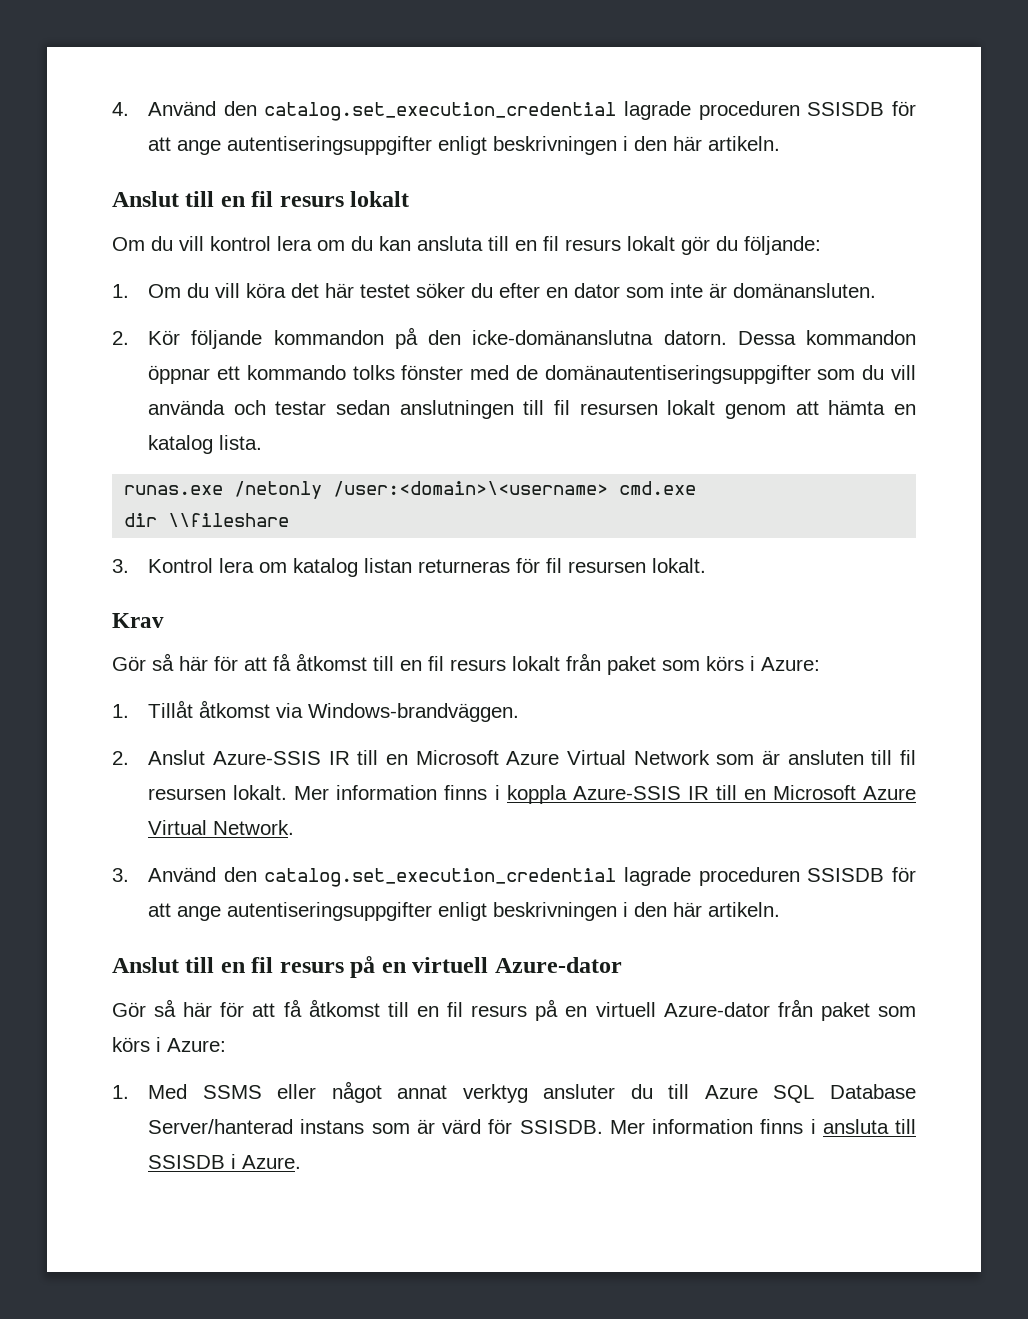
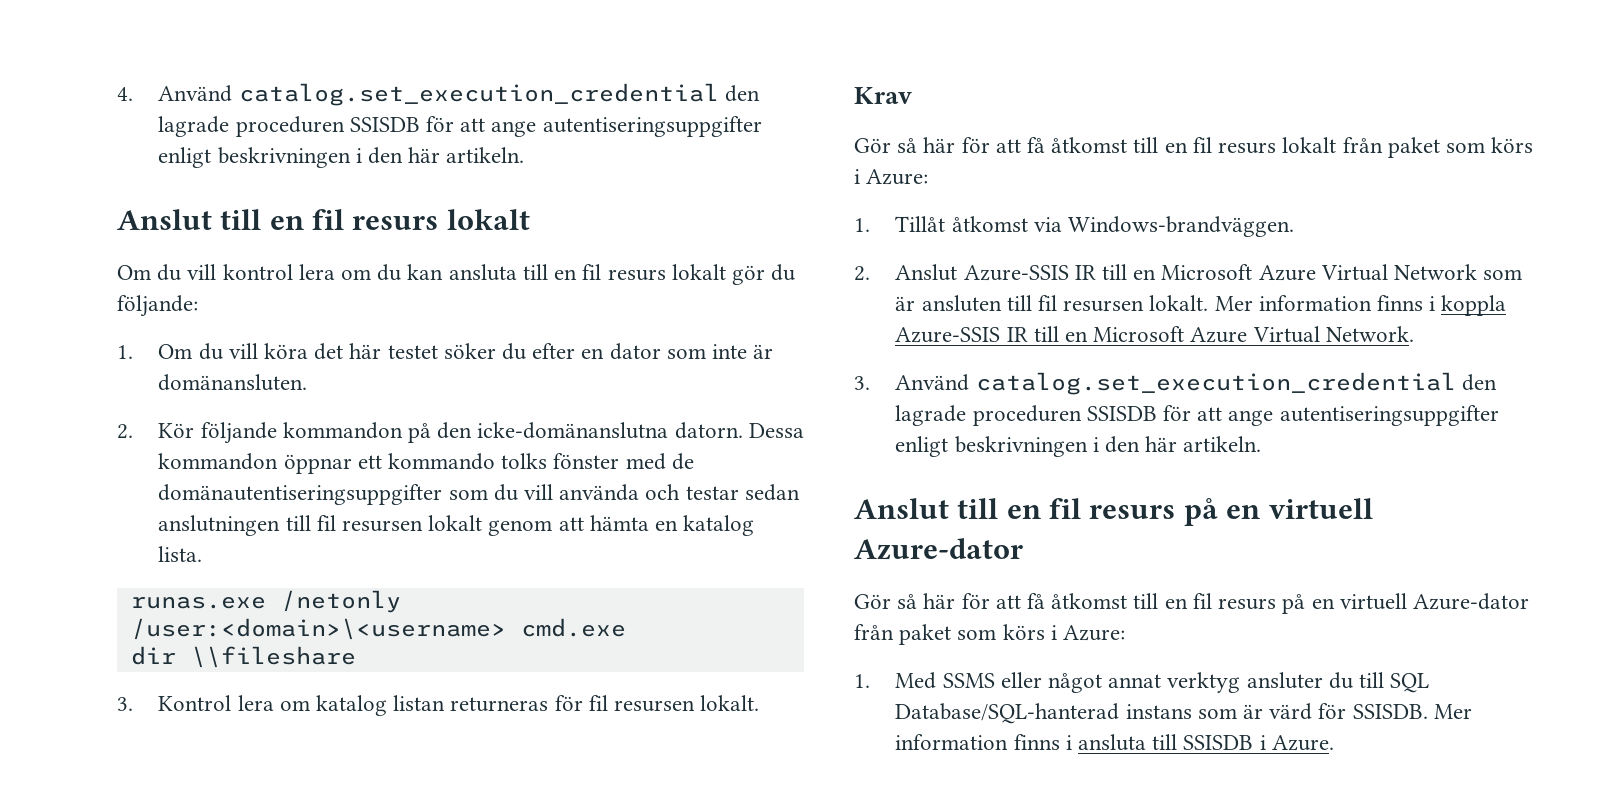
- 4. Använd den catalog.set_execution_credential lagrade proceduren SSISDB för att ange autentiseringsuppgifter enligt beskrivningen i den här artikeln.
+ 4. Använd catalog.set_execution_credential den lagrade proceduren SSISDB för att ange autentiseringsuppgifter enligt beskrivningen i den här artikeln.
- 3. Använd den catalog.set_execution_credential lagrade proceduren SSISDB för att ange autentiseringsuppgifter enligt beskrivningen i den här artikeln.
+ 3. Använd catalog.set_execution_credential den lagrade proceduren SSISDB för att ange autentiseringsuppgifter enligt beskrivningen i den här artikeln.
- 1. Med SSMS eller något annat verktyg ansluter du till Azure SQL Database Server/hanterad instans som är värd för SSISDB.
+ 1. Med SSMS eller något annat verktyg ansluter du till SQL Database/SQL-hanterad instans som är värd för SSISDB.

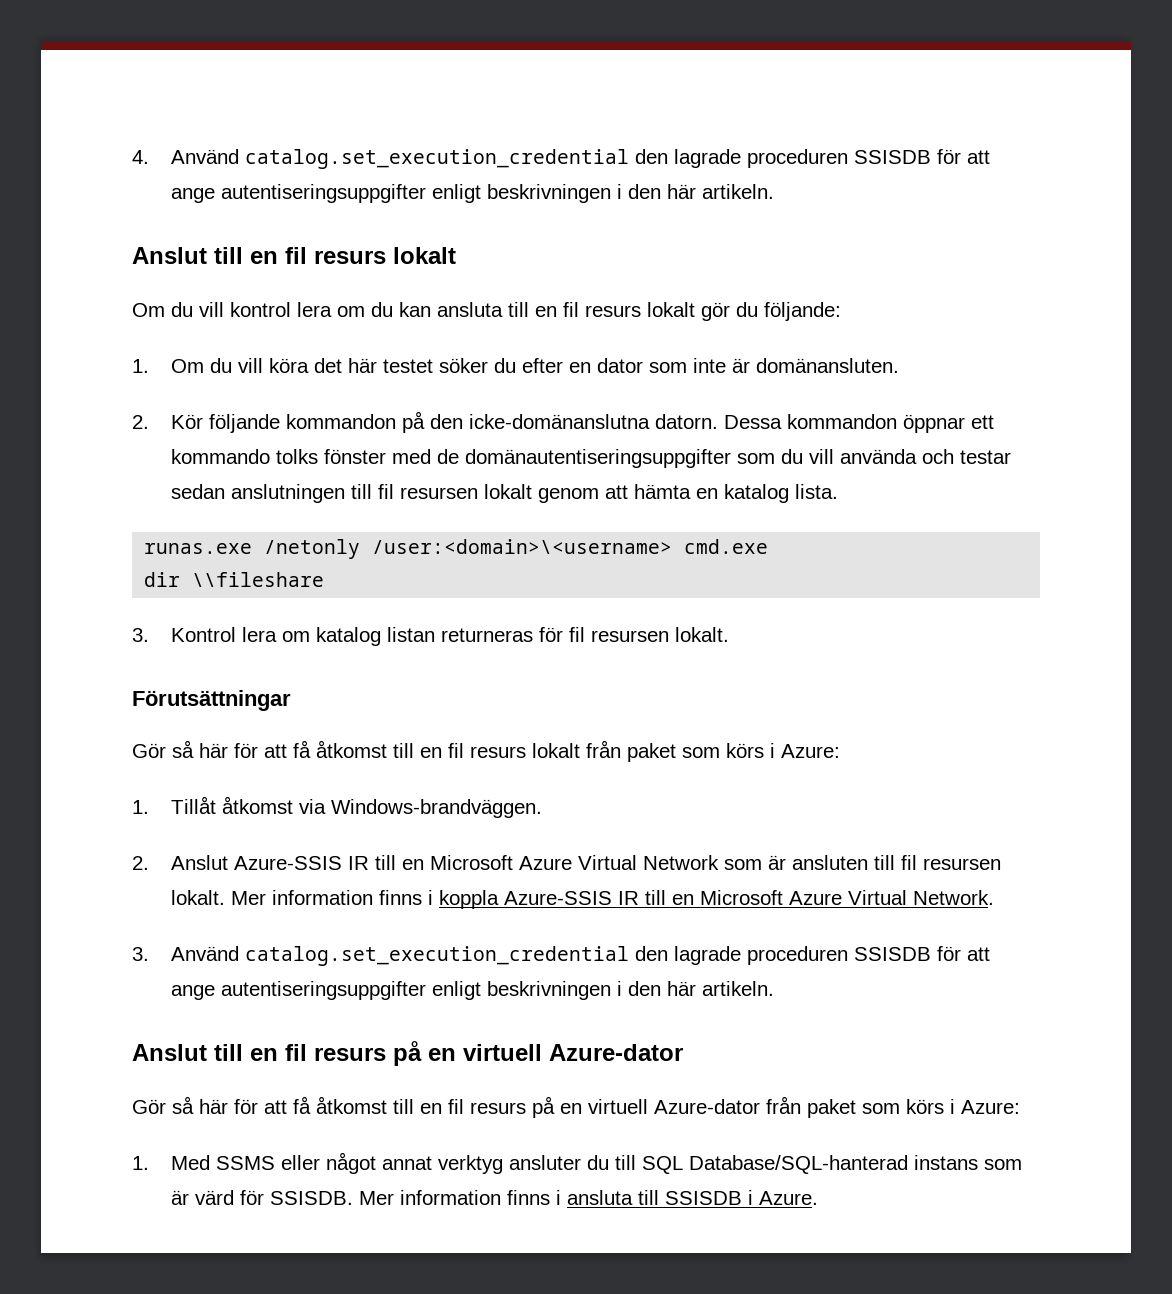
- Krav
+ Förutsättningar

